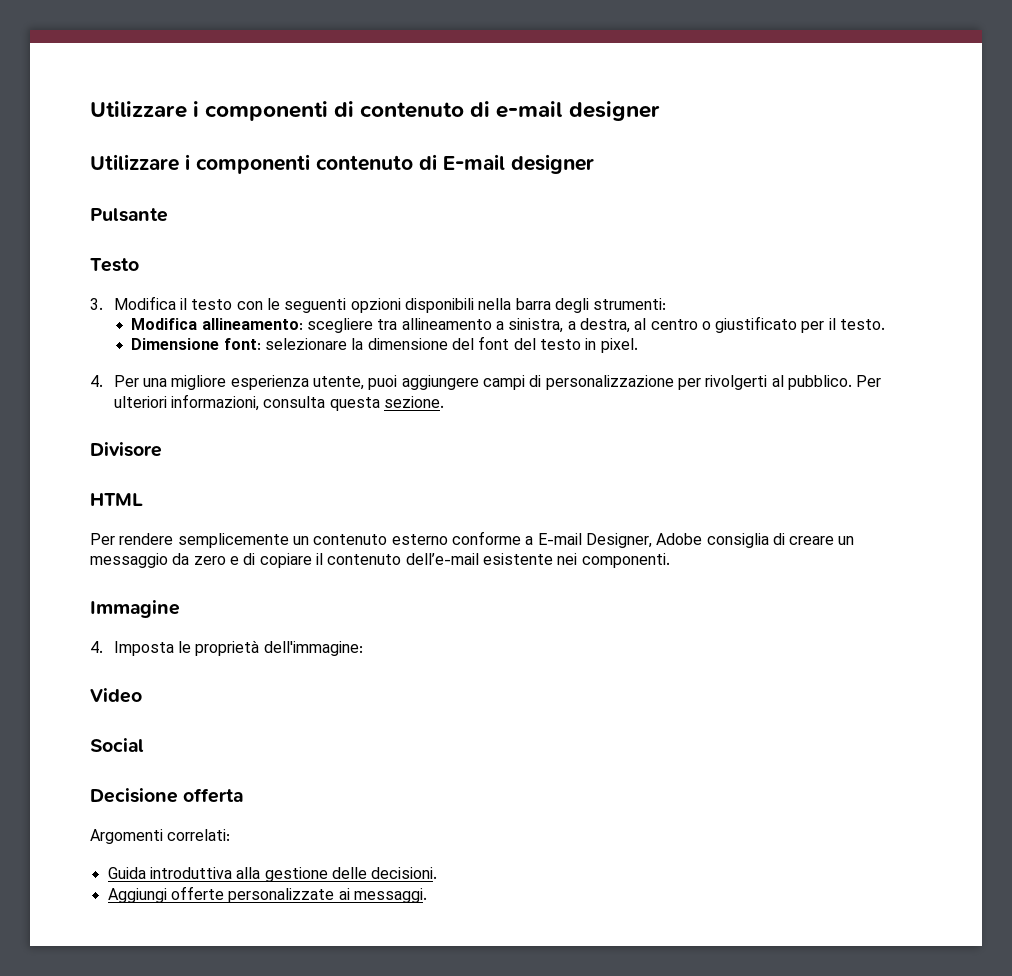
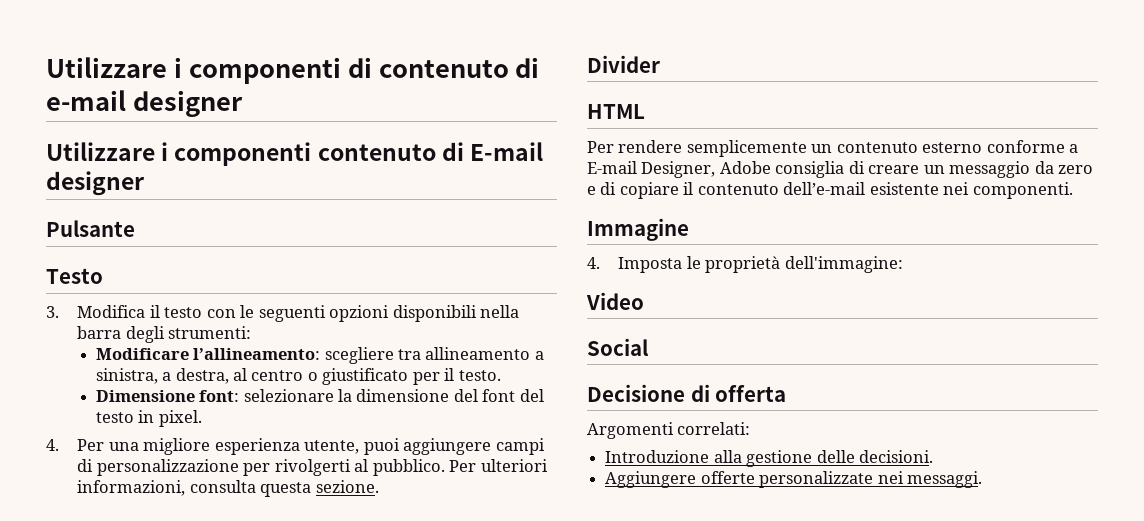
- Modifica allineamento: scegliere tra allineamento a sinistra, a destra, al centro o giustificato per il testo.
+ Modificare l’allineamento: scegliere tra allineamento a sinistra, a destra, al centro o giustificato per il testo.
- Divisore
+ Divider
- Decisione offerta
+ Decisione di offerta
- Guida introduttiva alla gestione delle decisioni.
+ Introduzione alla gestione delle decisioni.
- Aggiungi offerte personalizzate ai messaggi.
+ Aggiungere offerte personalizzate nei messaggi.

